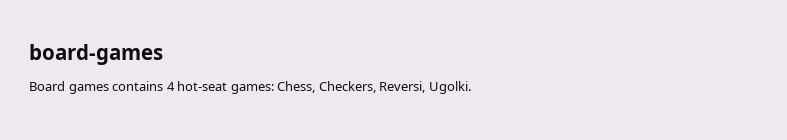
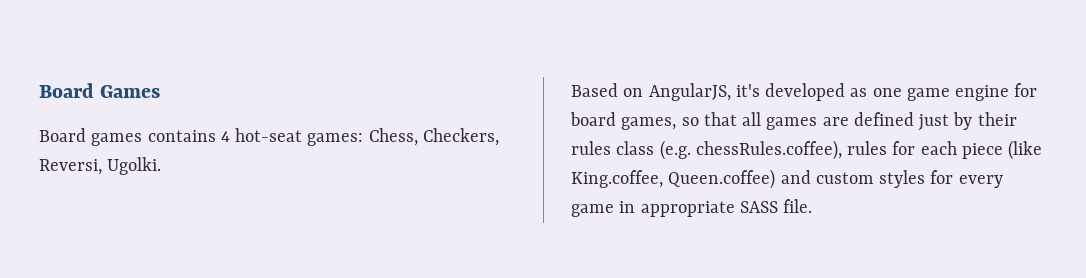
- board-games
+ Board Games
+ Based on AngularJS, it's developed as one game engine for board games, so that all games are defined just by their rules class (e.g. chessRules.coffee), rules for each piece (like King.coffee, Queen.coffee) and custom styles for every game in appropriate SASS file.

